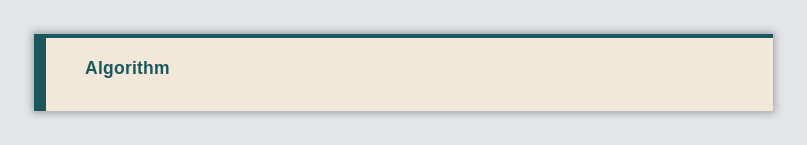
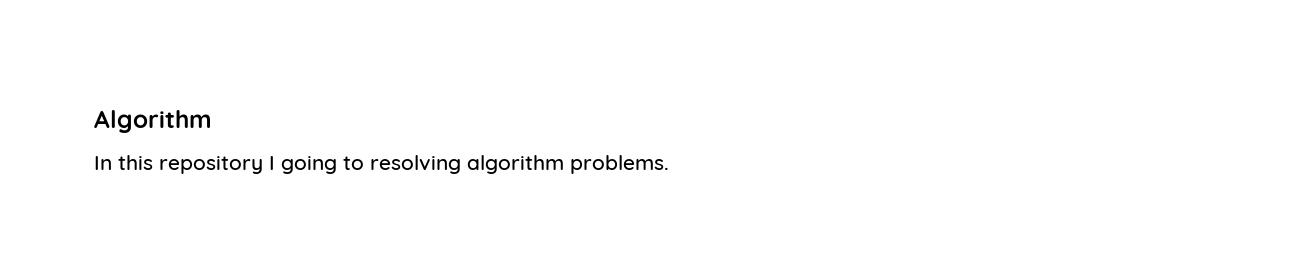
+ In this repository I going to resolving algorithm problems.

